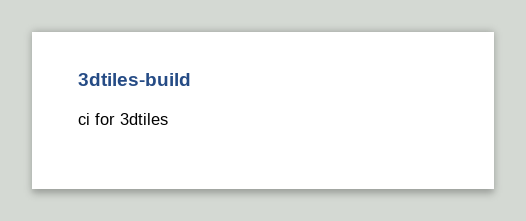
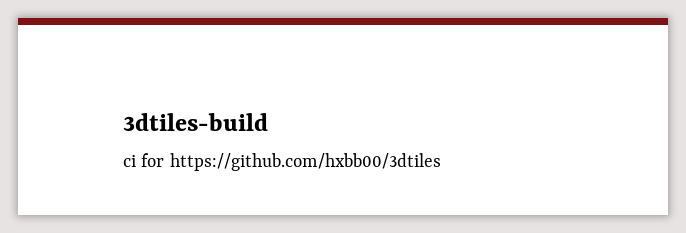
- ci for 3dtiles
+ ci for https://github.com/hxbb00/3dtiles

